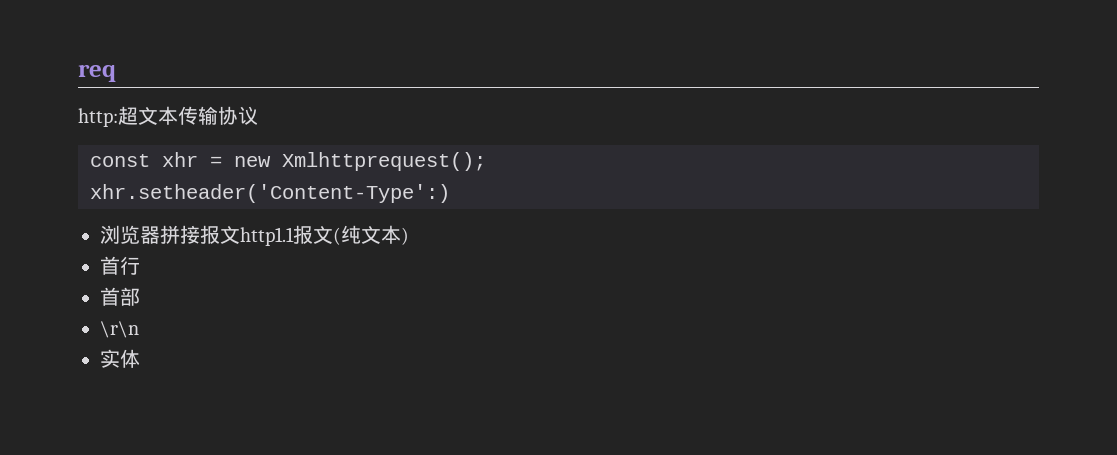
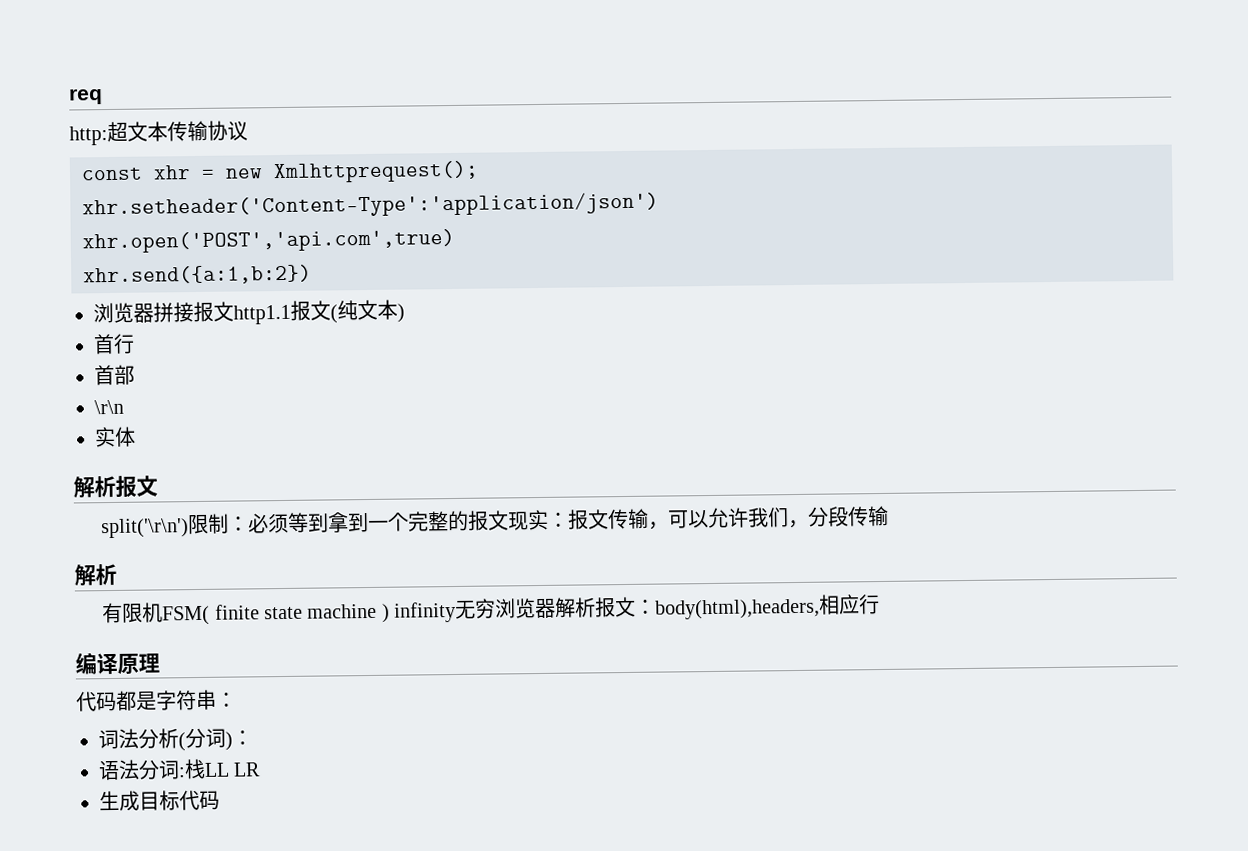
- xhr.setheader('Content-Type':)
+ xhr.setheader('Content-Type':'application/json')
+ xhr.open('POST','api.com',true)
+ xhr.send({a:1,b:2})
  实体
+ 解析报文
+ split('\r\n')限制：必须等到拿到一个完整的报文现实：报文传输，可以允许我们，分段传输
+ 解析
+ 有限机FSM( finite state machine ) infinity无穷浏览器解析报文：body(html),headers,相应行
+ 编译原理
+ 代码都是字符串：
+ 词法分析(分词)：
+ 语法分词:栈LL LR
+ 生成目标代码

